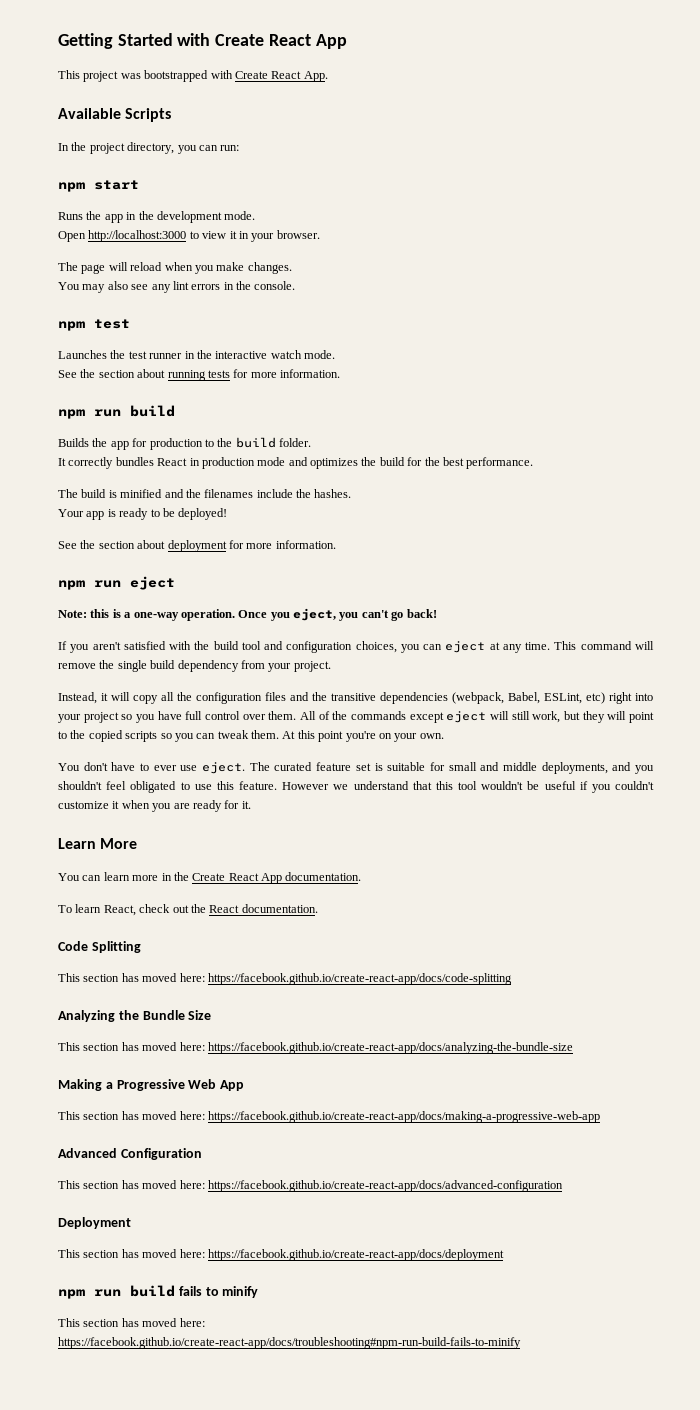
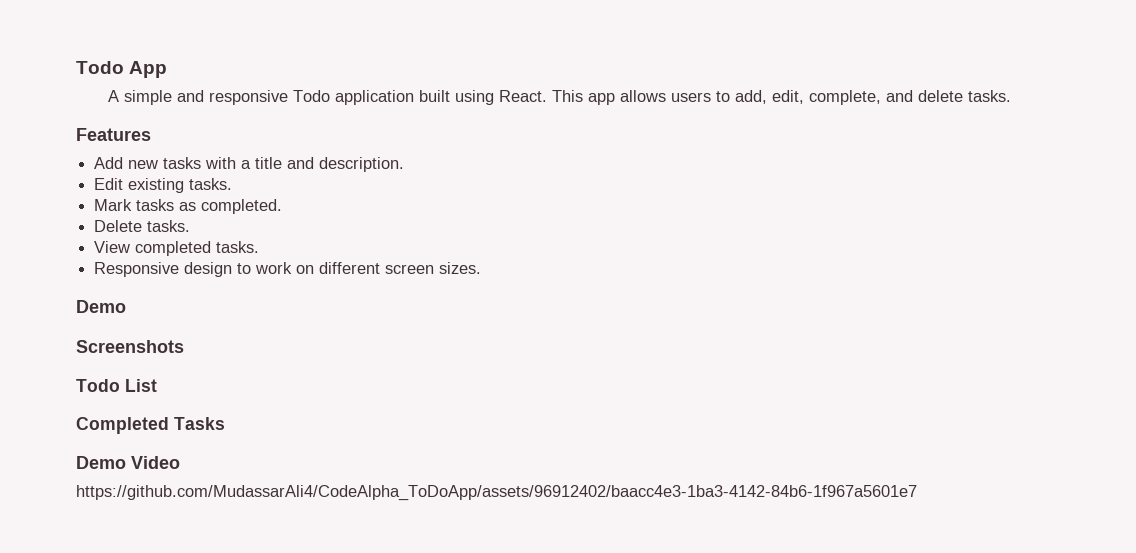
- Getting Started with Create React App
- This project was bootstrapped with Create React App.
- Available Scripts
- In the project directory, you can run:
- npm start
- Runs the app in the development mode.
- Open http://localhost:3000 to view it in your browser.
- The page will reload when you make changes.
- You may also see any lint errors in the console.
- npm test
- Launches the test runner in the interactive watch mode.
- See the section about running tests for more information.
- npm run build
- Builds the app for production to the build folder.
- It correctly bundles React in production mode and optimizes the build for the best performance.
- The build is minified and the filenames include the hashes.
- Your app is ready to be deployed!
- See the section about deployment for more information.
- npm run eject
- Note: this is a one-way operation. Once you eject, you can't go back!
- If you aren't satisfied with the build tool and configuration choices, you can eject at any time. This command will remove the single build dependency from your project.
- Instead, it will copy all the configuration files and the transitive dependencies (webpack, Babel, ESLint, etc) right into your project so you have full control over them. All of the commands except eject will still work, but they will point to the copied scripts so you can tweak them. At this point you're on your own.
- You don't have to ever use eject. The curated feature set is suitable for small and middle deployments, and you shouldn't feel obligated to use this feature. However we understand that this tool wouldn't be useful if you couldn't customize it when you are ready for it.
- Learn More
- You can learn more in the Create React App documentation.
- To learn React, check out the React documentation.
- Code Splitting
- This section has moved here: https://facebook.github.io/create-react-app/docs/code-splitting
- Analyzing the Bundle Size
- This section has moved here: https://facebook.github.io/create-react-app/docs/analyzing-the-bundle-size
- Making a Progressive Web App
- This section has moved here: https://facebook.github.io/create-react-app/docs/making-a-progressive-web-app
- Advanced Configuration
- This section has moved here: https://facebook.github.io/create-react-app/docs/advanced-configuration
- Deployment
- This section has moved here: https://facebook.github.io/create-react-app/docs/deployment
- npm run build fails to minify
- This section has moved here: https://facebook.github.io/create-react-app/docs/troubleshooting#npm-run-build-fails-to-minify
+ Todo App
+ A simple and responsive Todo application built using React. This app allows users to add, edit, complete, and delete tasks.
+ Features
+ Add new tasks with a title and description.
+ Edit existing tasks.
+ Mark tasks as completed.
+ Delete tasks.
+ View completed tasks.
+ Responsive design to work on different screen sizes.
+ Demo
+ Screenshots
+ Todo List
+ Completed Tasks
+ Demo Video
+ https://github.com/MudassarAli4/CodeAlpha_ToDoApp/assets/96912402/baacc4e3-1ba3-4142-84b6-1f967a5601e7

